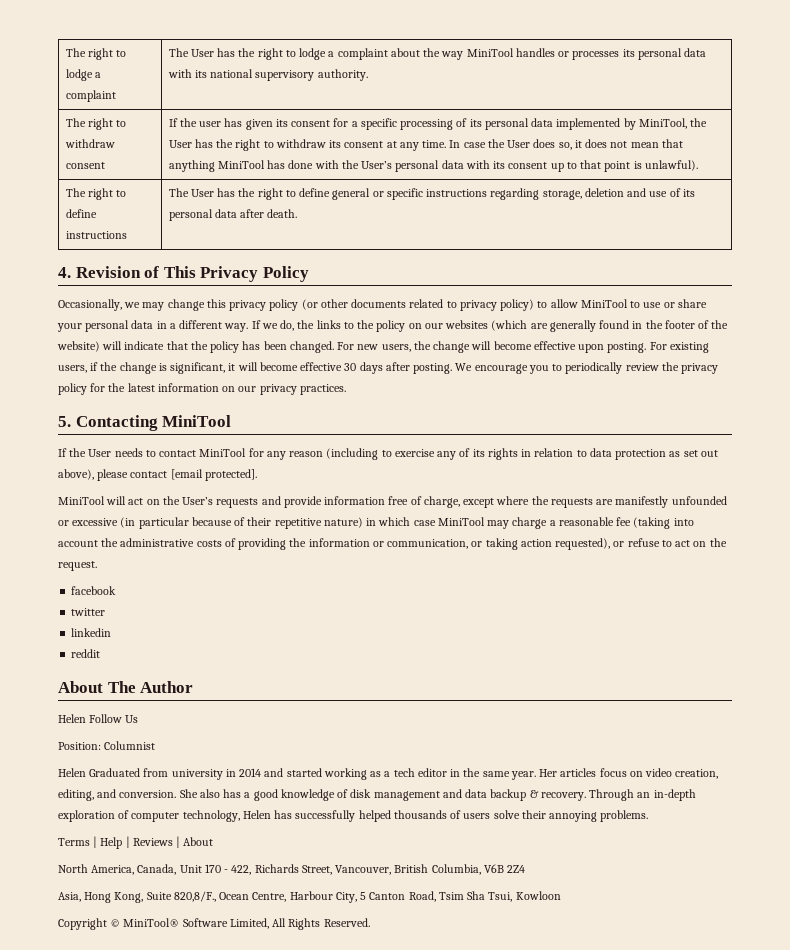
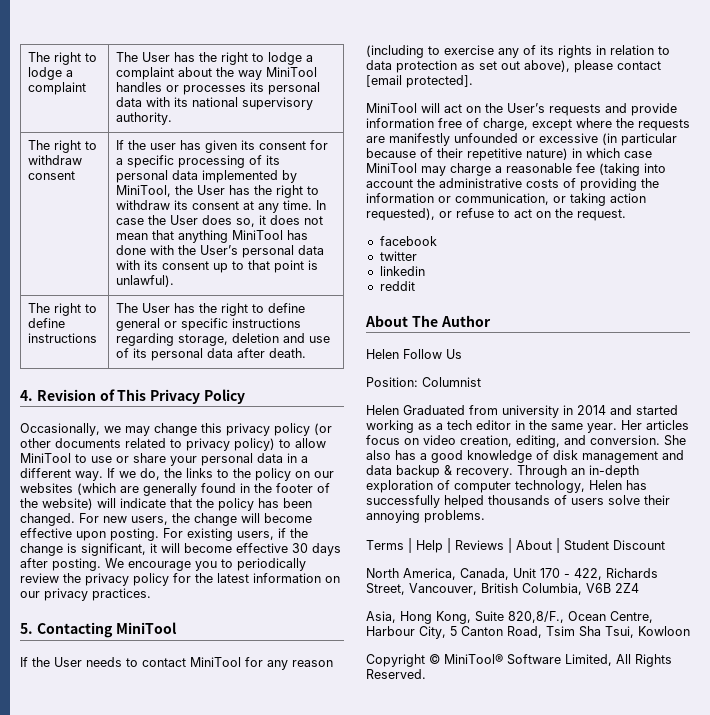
- Terms | Help | Reviews | About
+ Terms | Help | Reviews | About | Student Discount

